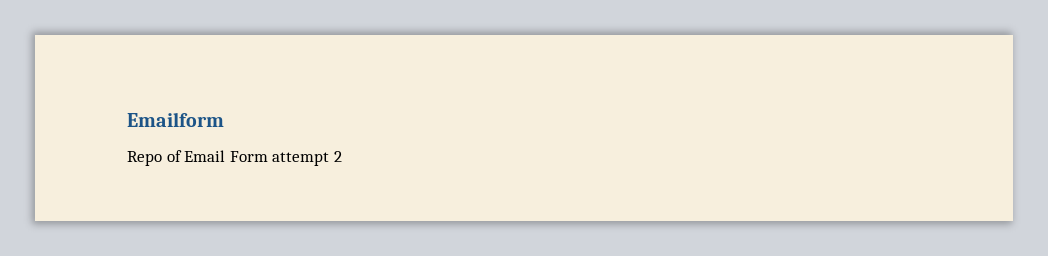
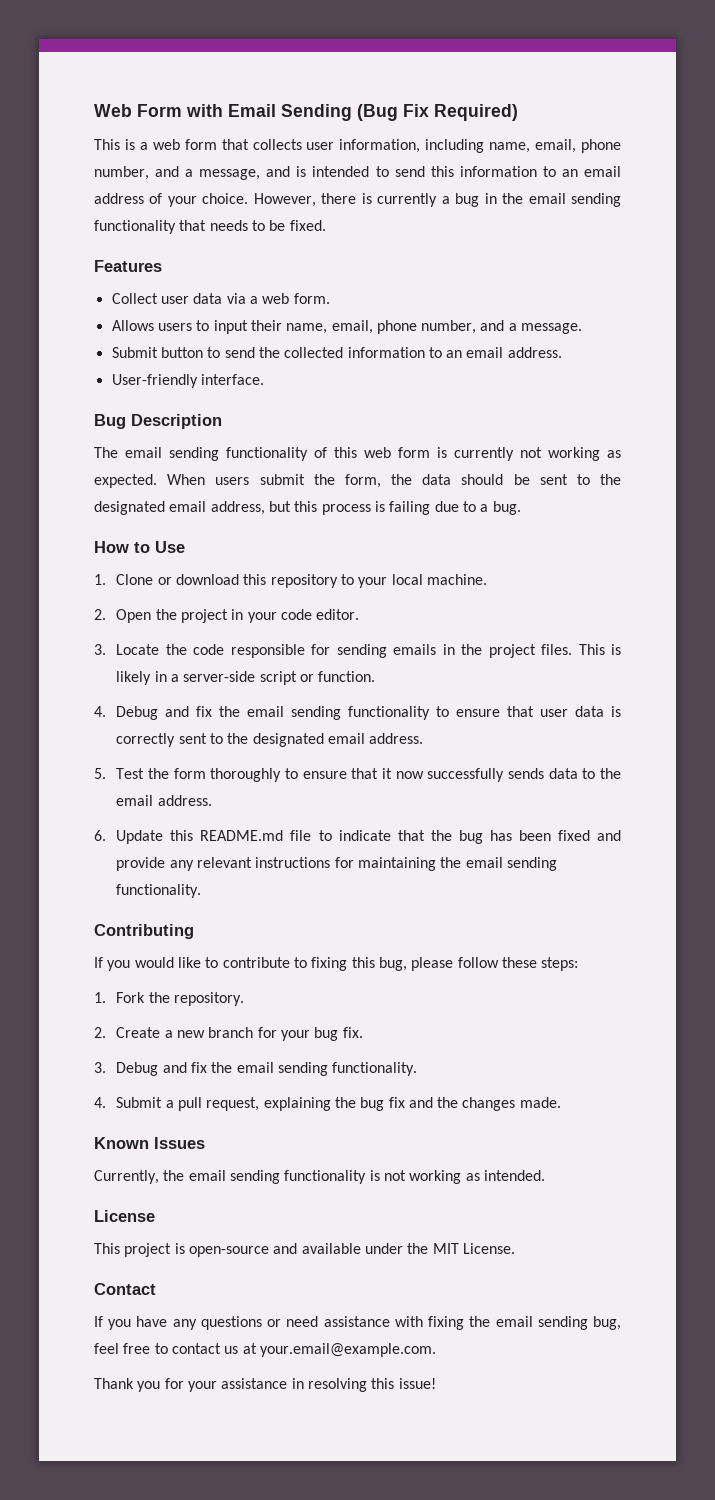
- Emailform
- Repo of Email Form attempt 2
+ Web Form with Email Sending (Bug Fix Required)
+ This is a web form that collects user information, including name, email, phone number, and a message, and is intended to send this information to an email address of your choice. However, there is currently a bug in the email sending functionality that needs to be fixed.
+ Features
+ Collect user data via a web form.
+ Allows users to input their name, email, phone number, and a message.
+ Submit button to send the collected information to an email address.
+ User-friendly interface.
+ Bug Description
+ The email sending functionality of this web form is currently not working as expected. When users submit the form, the data should be sent to the designated email address, but this process is failing due to a bug.
+ How to Use
+ 1. Clone or download this repository to your local machine.
+ 2. Open the project in your code editor.
+ 3. Locate the code responsible for sending emails in the project files. This is likely in a server-side script or function.
+ 4. Debug and fix the email sending functionality to ensure that user data is correctly sent to the designated email address.
+ 5. Test the form thoroughly to ensure that it now successfully sends data to the email address.
+ 6. Update this README.md file to indicate that the bug has been fixed and provide any relevant instructions for maintaining the email sending functionality.
+ Contributing
+ If you would like to contribute to fixing this bug, please follow these steps:
+ 1. Fork the repository.
+ 2. Create a new branch for your bug fix.
+ 3. Debug and fix the email sending functionality.
+ 4. Submit a pull request, explaining the bug fix and the changes made.
+ Known Issues
+ Currently, the email sending functionality is not working as intended.
+ License
+ This project is open-source and available under the MIT License.
+ Contact
+ If you have any questions or need assistance with fixing the email sending bug, feel free to contact us at your.email@example.com.
+ Thank you for your assistance in resolving this issue!

